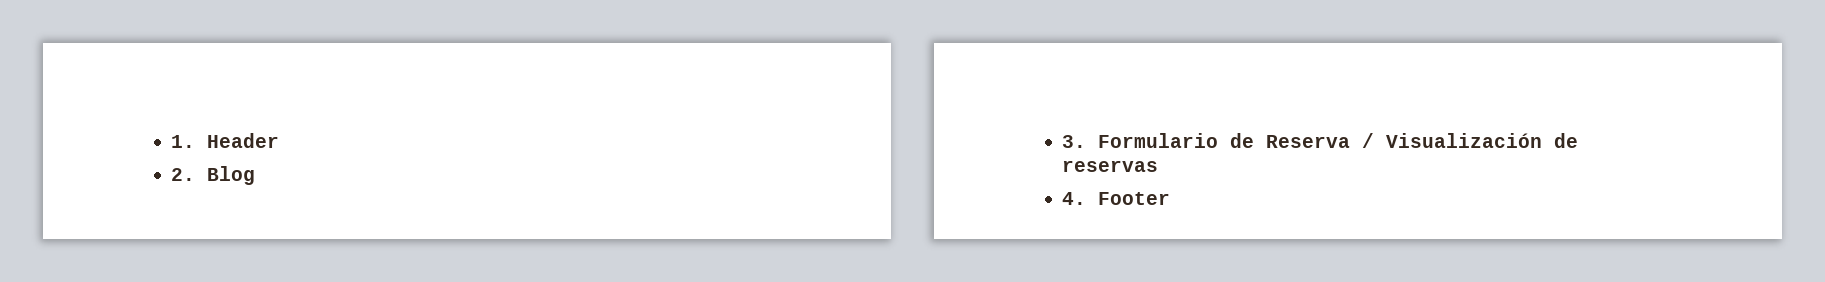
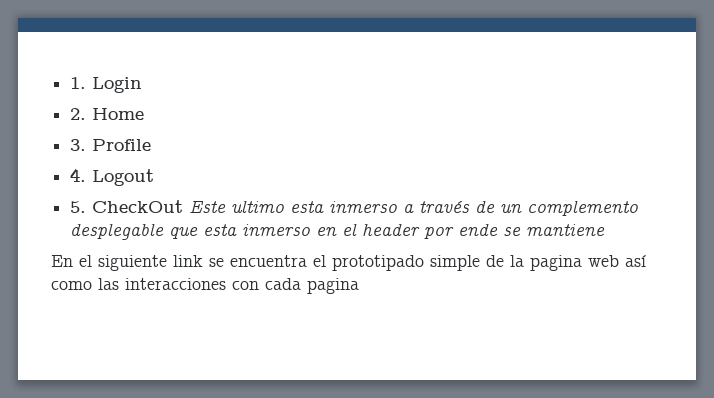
- 1. Header
+ 1. Login
- 2. Blog
+ 2. Home
- 3. Formulario de Reserva / Visualización de reservas
- 4. Footer
+ 3. Profile
+ 4. Logout
+ 5. CheckOut Este ultimo esta inmerso a través de un complemento desplegable que esta inmerso en el header por ende se mantiene
+ En el siguiente link se encuentra el prototipado simple de la pagina web así como las interacciones con cada pagina

